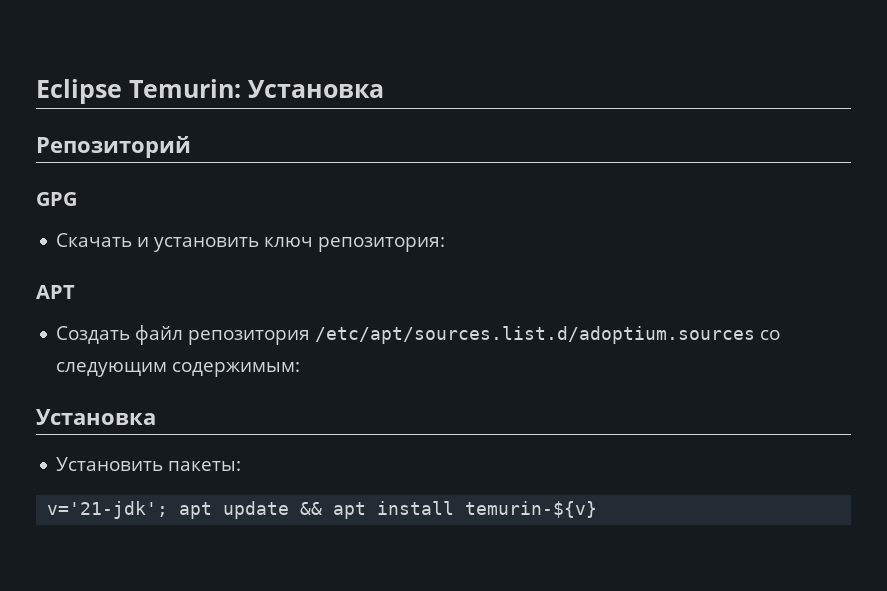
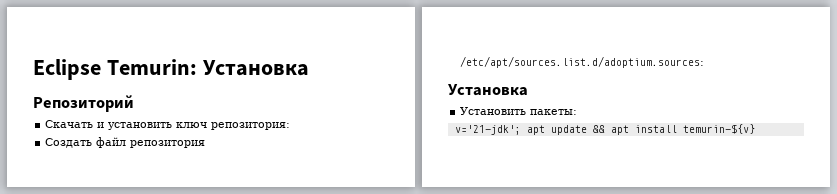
- GPG
- APT
- Создать файл репозитория /etc/apt/sources.list.d/adoptium.sources со следующим содержимым:
+ Создать файл репозитория /etc/apt/sources.list.d/adoptium.sources:

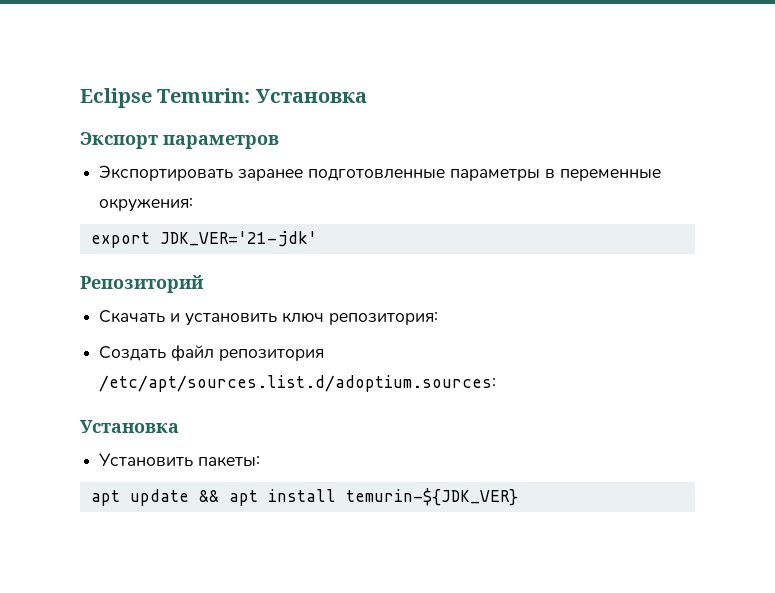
+ Экспорт параметров
+ Экспортировать заранее подготовленные параметры в переменные окружения:
+ export JDK_VER='21-jdk'
- v='21-jdk'; apt update && apt install temurin-${v}
+ apt update && apt install temurin-${JDK_VER}

